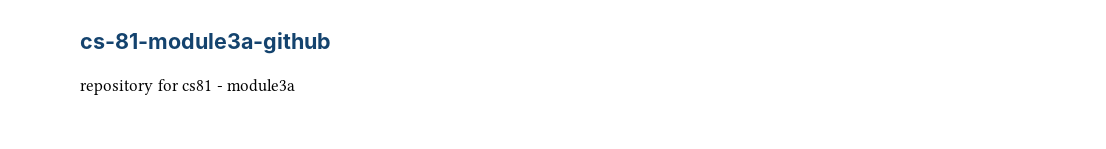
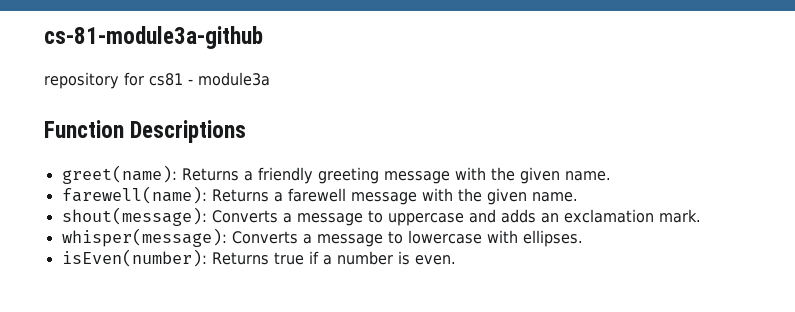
+ Function Descriptions
+ greet(name): Returns a friendly greeting message with the given name.
+ farewell(name): Returns a farewell message with the given name.
+ shout(message): Converts a message to uppercase and adds an exclamation mark.
+ whisper(message): Converts a message to lowercase with ellipses.
+ isEven(number): Returns true if a number is even.

